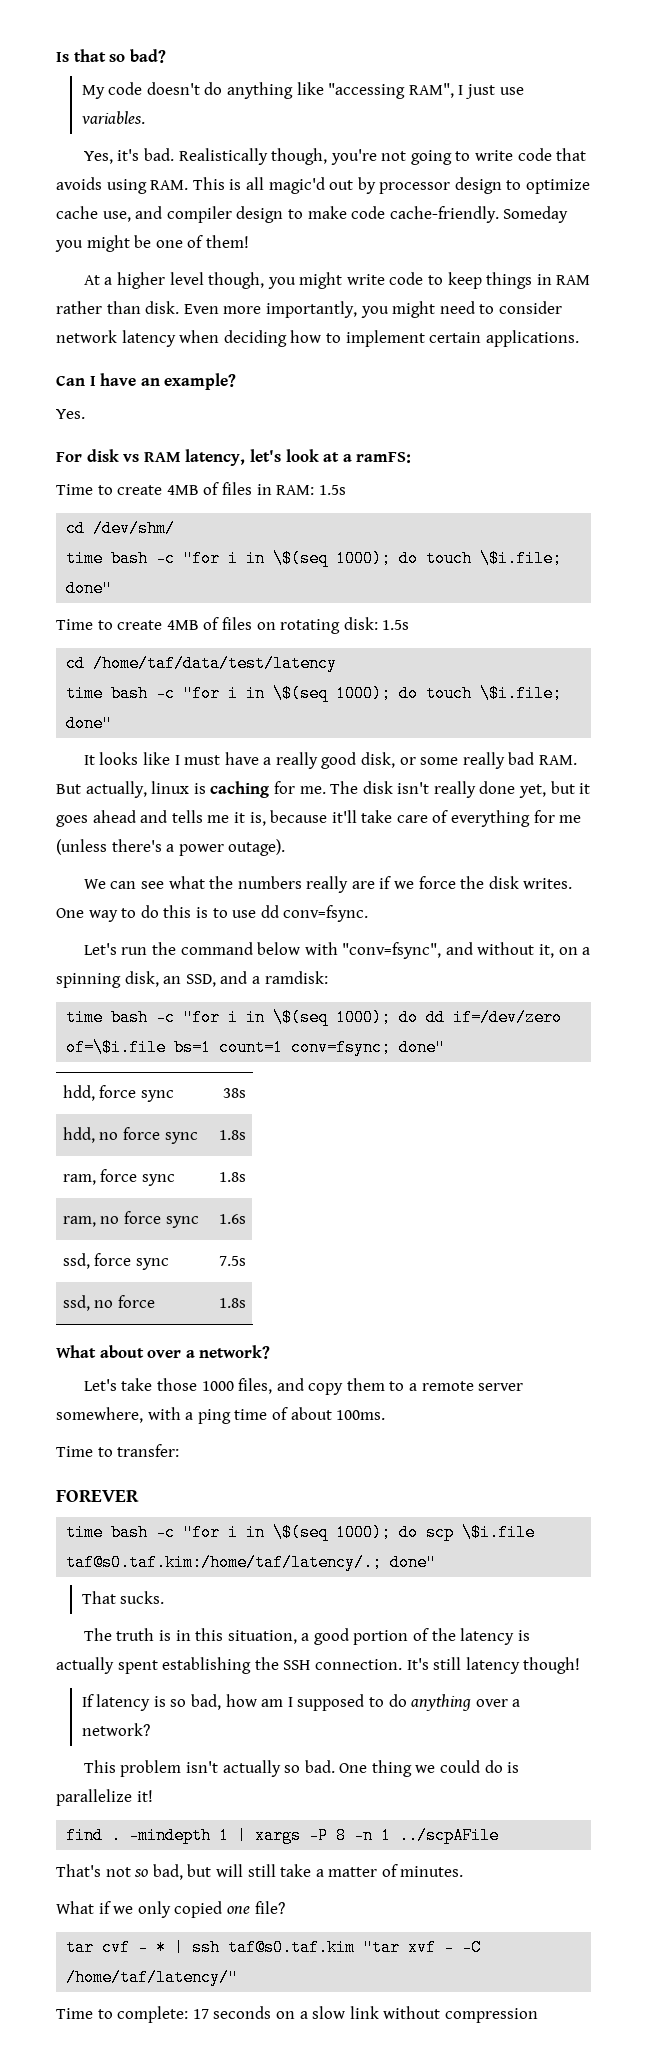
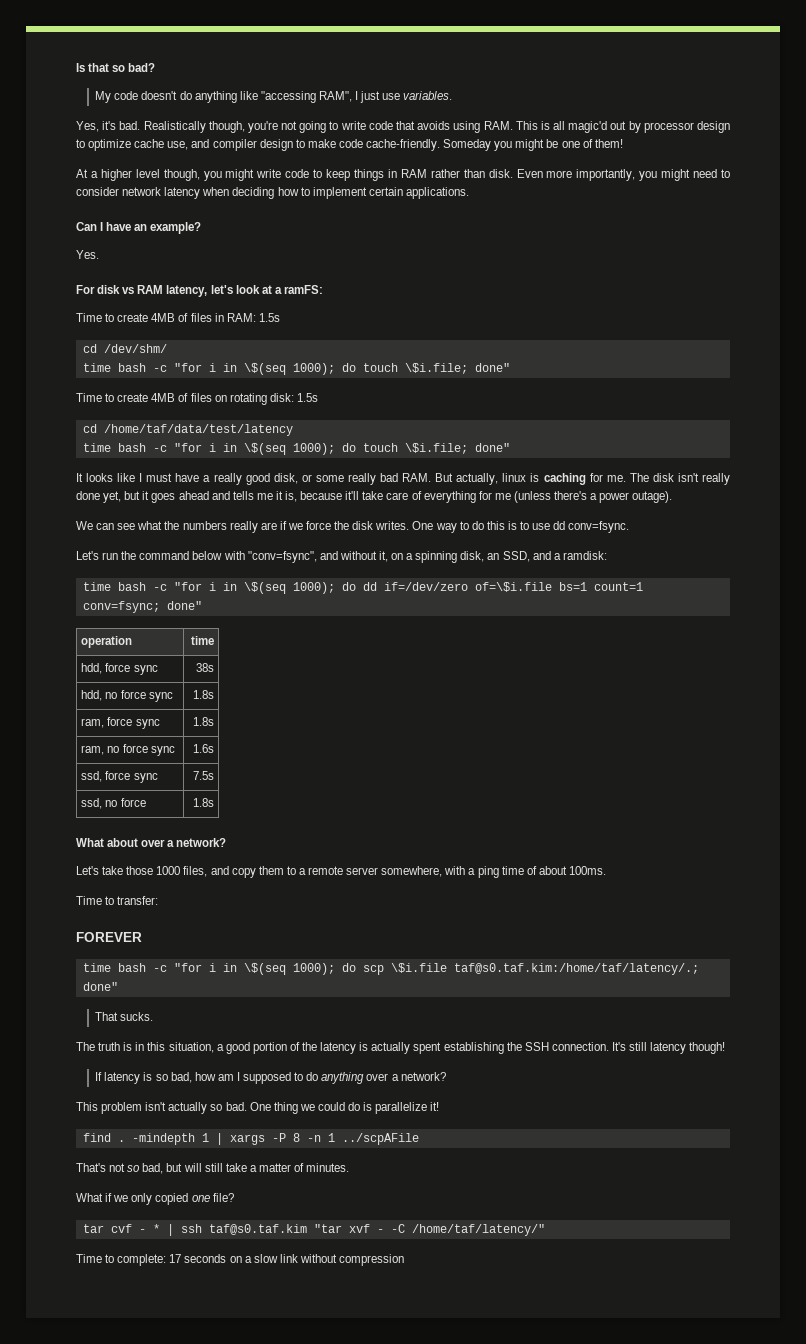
+ operation | time

